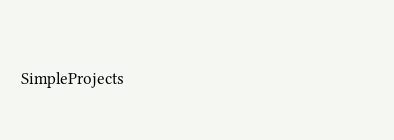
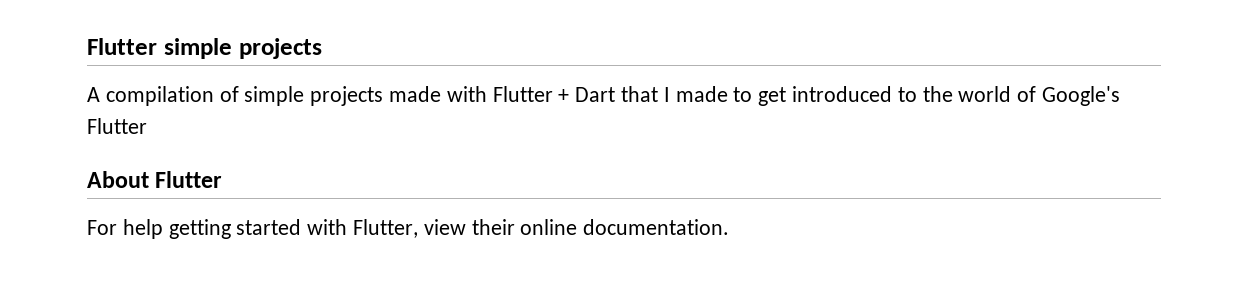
- SimpleProjects
+ Flutter simple projects
+ A compilation of simple projects made with Flutter + Dart that I made to get introduced to the world of Google's Flutter
+ About Flutter
+ For help getting started with Flutter, view their online documentation.

